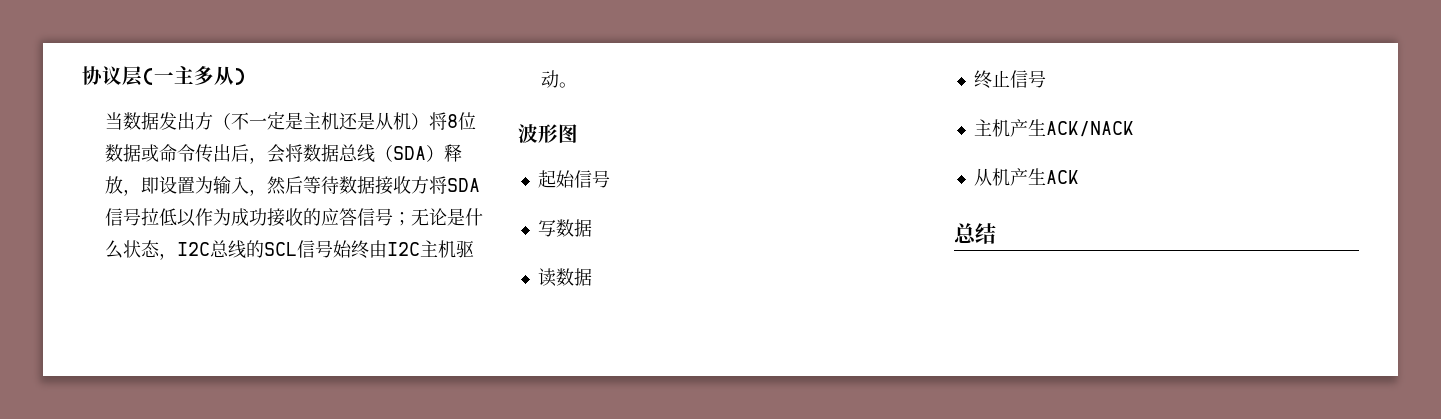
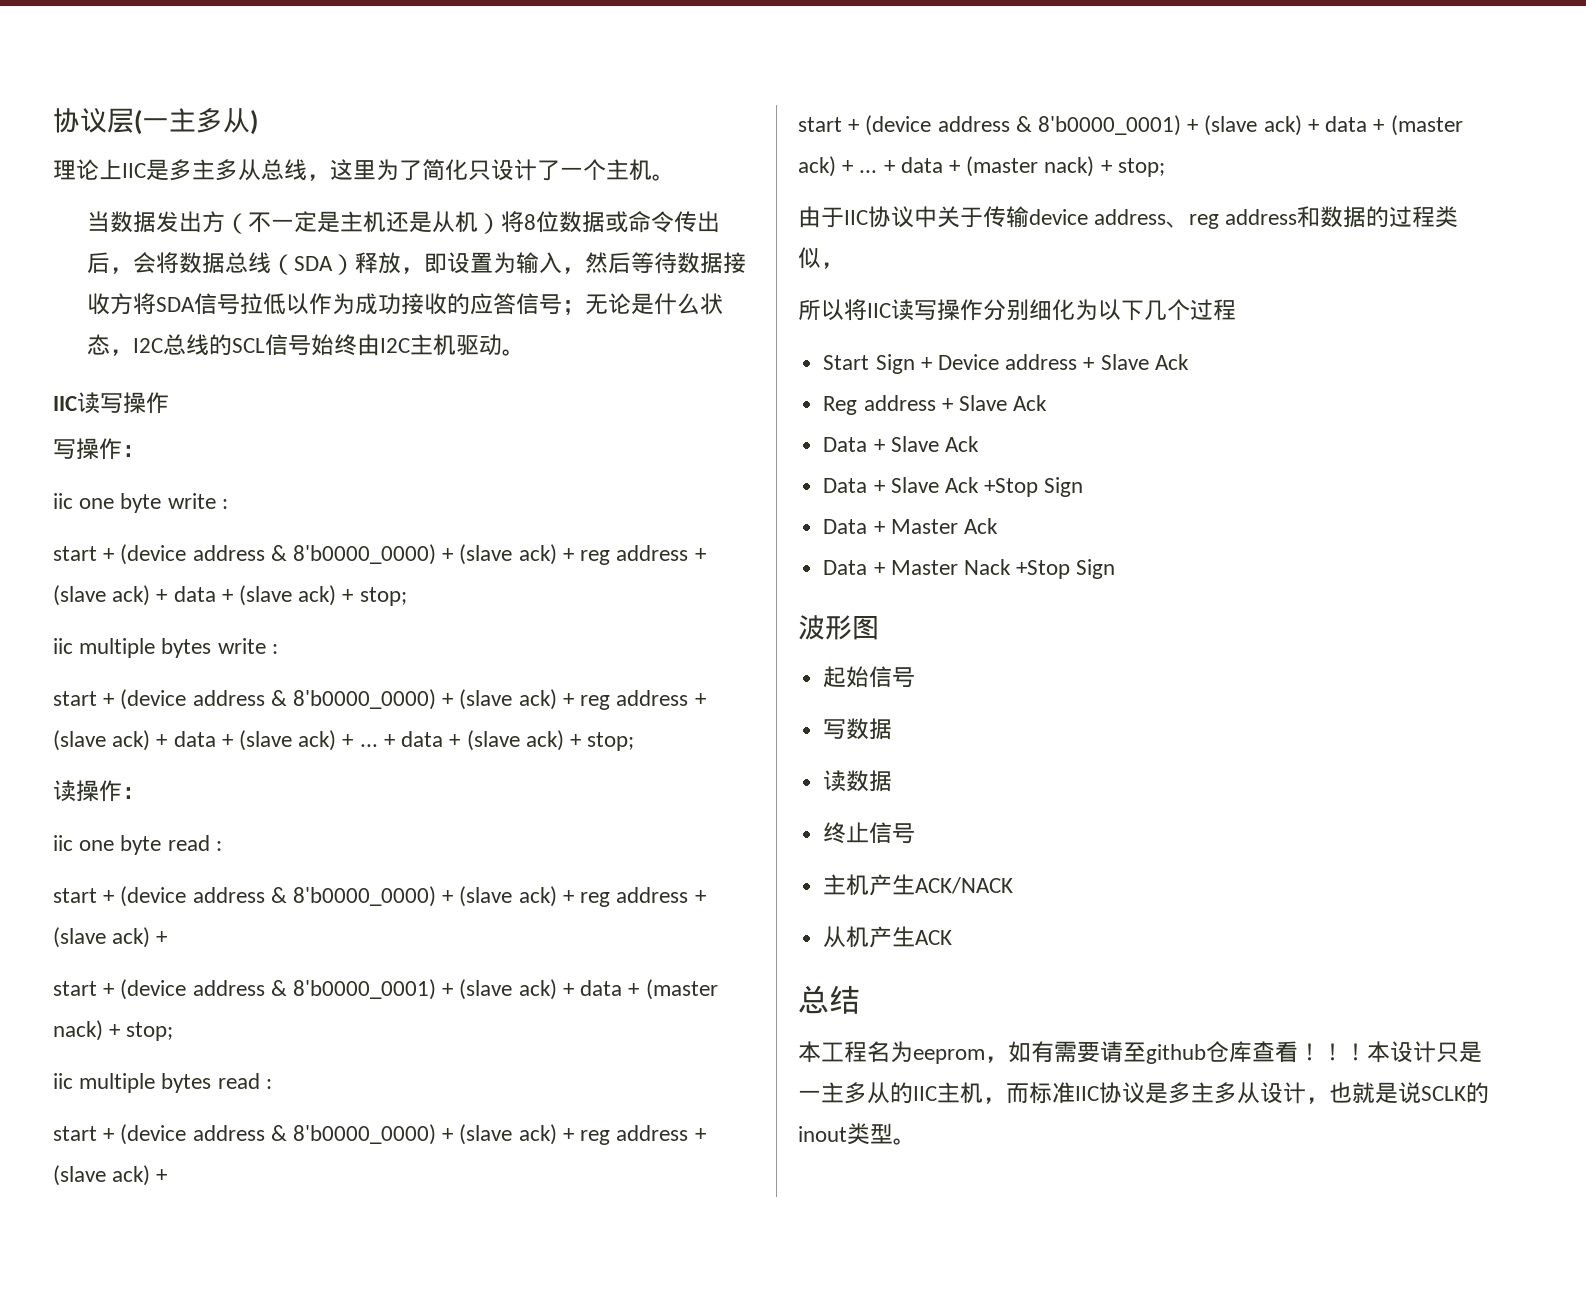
+ 理论上IIC是多主多从总线，这里为了简化只设计了一个主机。
  当数据发出方（不一定是主机还是从机）将8位数据或命令传出后，会将数据总线（SDA）释放，即设置为输入，然后等待数据接收方将SDA信号拉低以作为成功接收的应答信号；无论是什么状态，I2C总线的SCL信号始终由I2C主机驱动。
+ IIC读写操作
+ 写操作：
+ iic one byte write :
+ start + (device address & 8'b0000_0000) + (slave ack) + reg address + (slave ack) + data + (slave ack) + stop;
+ iic multiple bytes write :
+ start + (device address & 8'b0000_0000) + (slave ack) + reg address + (slave ack) + data + (slave ack) + ... + data + (slave ack) + stop;
+ 读操作：
+ iic one byte read :
+ start + (device address & 8'b0000_0000) + (slave ack) + reg address + (slave ack) +
+ start + (device address & 8'b0000_0001) + (slave ack) + data + (master nack) + stop;
+ iic multiple bytes read :
+ start + (device address & 8'b0000_0000) + (slave ack) + reg address + (slave ack) +
+ start + (device address & 8'b0000_0001) + (slave ack) + data + (master ack) + ... + data + (master nack) + stop;
+ 由于IIC协议中关于传输device address、reg address和数据的过程类似，
+ 所以将IIC读写操作分别细化为以下几个过程
+ Start Sign + Device address + Slave Ack
+ Reg address + Slave Ack
+ Data + Slave Ack
+ Data + Slave Ack +Stop Sign
+ Data + Master Ack
+ Data + Master Nack +Stop Sign
+ 本工程名为eeprom，如有需要请至github仓库查看！！！本设计只是一主多从的IIC主机，而标准IIC协议是多主多从设计，也就是说SCLK的inout类型。

